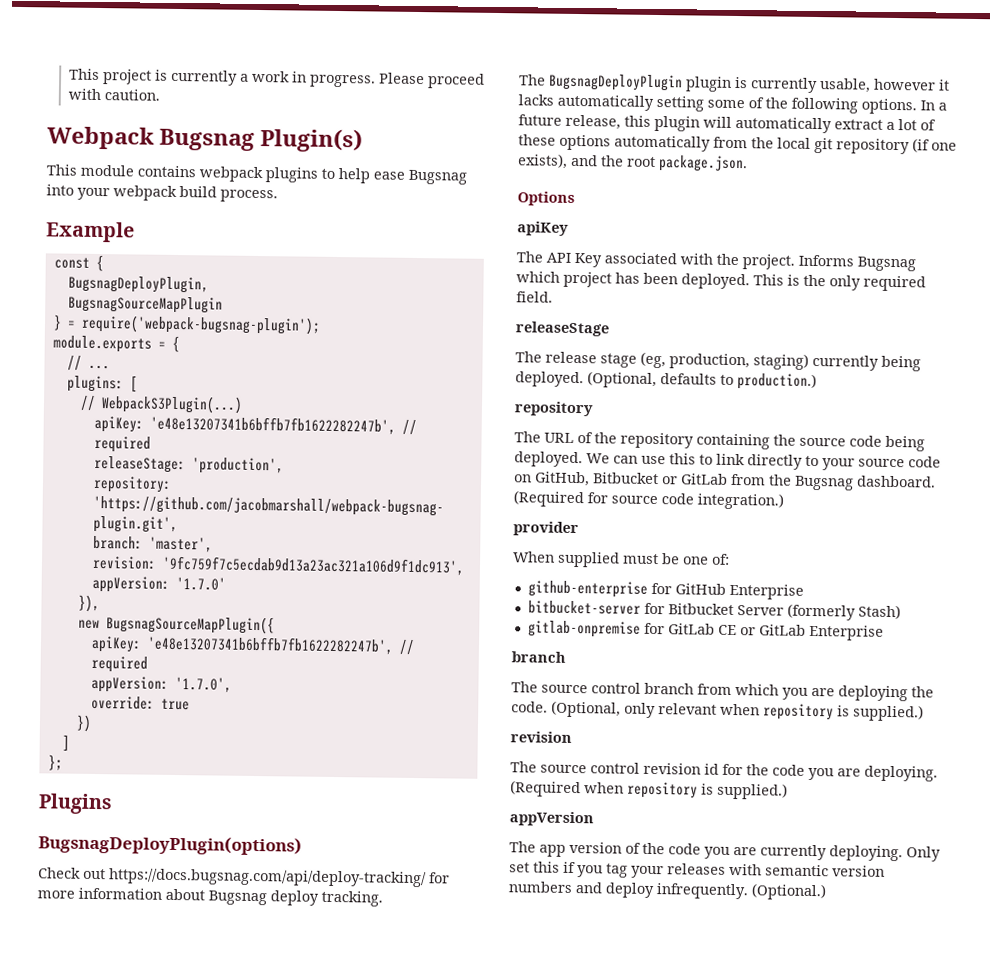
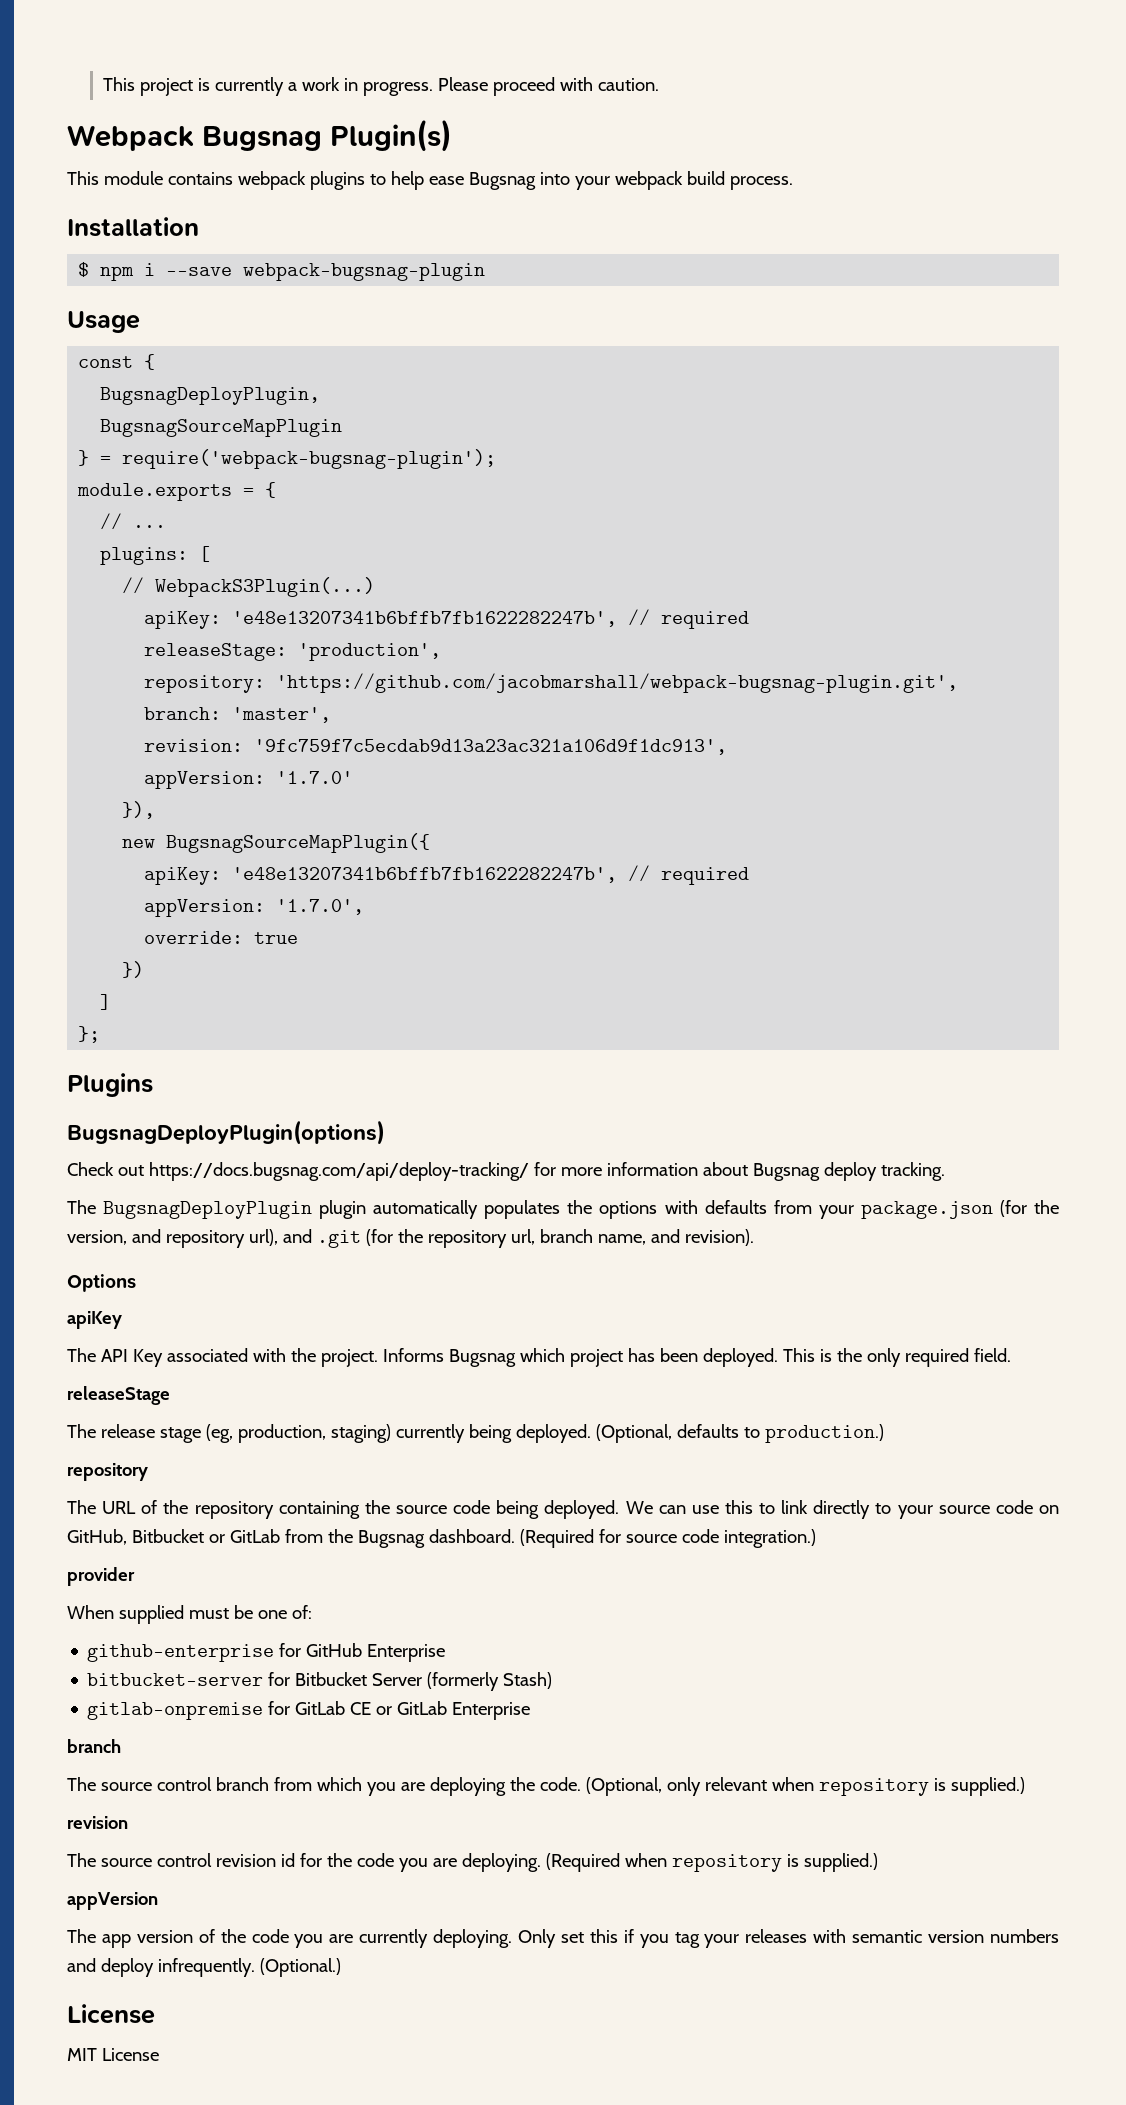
- Example
+ Installation
+ $ npm i --save webpack-bugsnag-plugin
+ Usage
- The BugsnagDeployPlugin plugin is currently usable, however it lacks automatically setting some of the following options. In a future release, this plugin will automatically extract a lot of these options automatically from the local git repository (if one exists), and the root package.json.
+ The BugsnagDeployPlugin plugin automatically populates the options with defaults from your package.json (for the version, and repository url), and .git (for the repository url, branch name, and revision).
  (Optional.)
+ License
+ MIT License

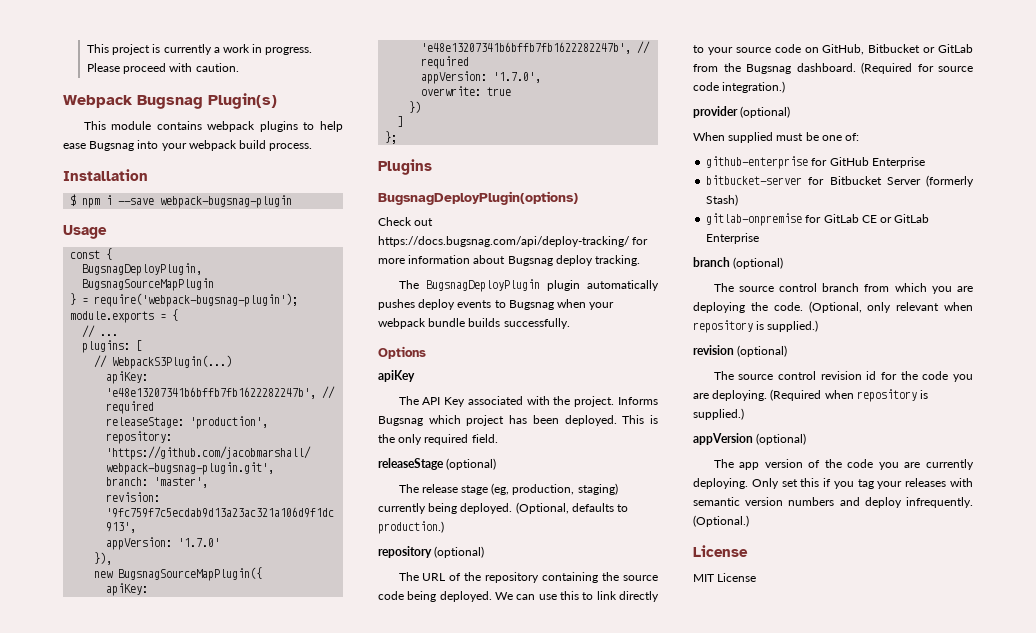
- override: true
+ overwrite: true
- The BugsnagDeployPlugin plugin automatically populates the options with defaults from your package.json (for the version, and repository url), and .git (for the repository url, branch name, and revision).
+ The BugsnagDeployPlugin plugin automatically pushes deploy events to Bugsnag when your webpack bundle builds successfully.
- releaseStage
+ releaseStage (optional)
  (Optional, defaults to production.)
- repository
+ repository (optional)
- provider
+ provider (optional)
  gitlab-onpremise for GitLab CE or GitLab Enterprise
- branch
+ branch (optional)
  (Optional, only relevant when repository is supplied.)
- revision
+ revision (optional)
- appVersion
+ appVersion (optional)

